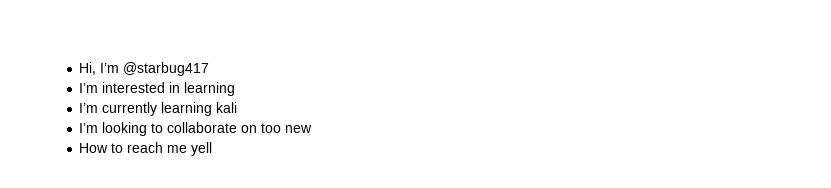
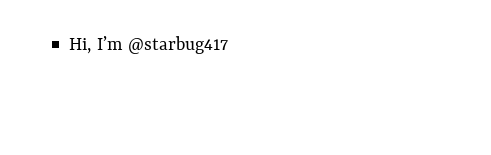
- I’m interested in learning
- I’m currently learning kali
- I’m looking to collaborate on too new
- How to reach me yell

